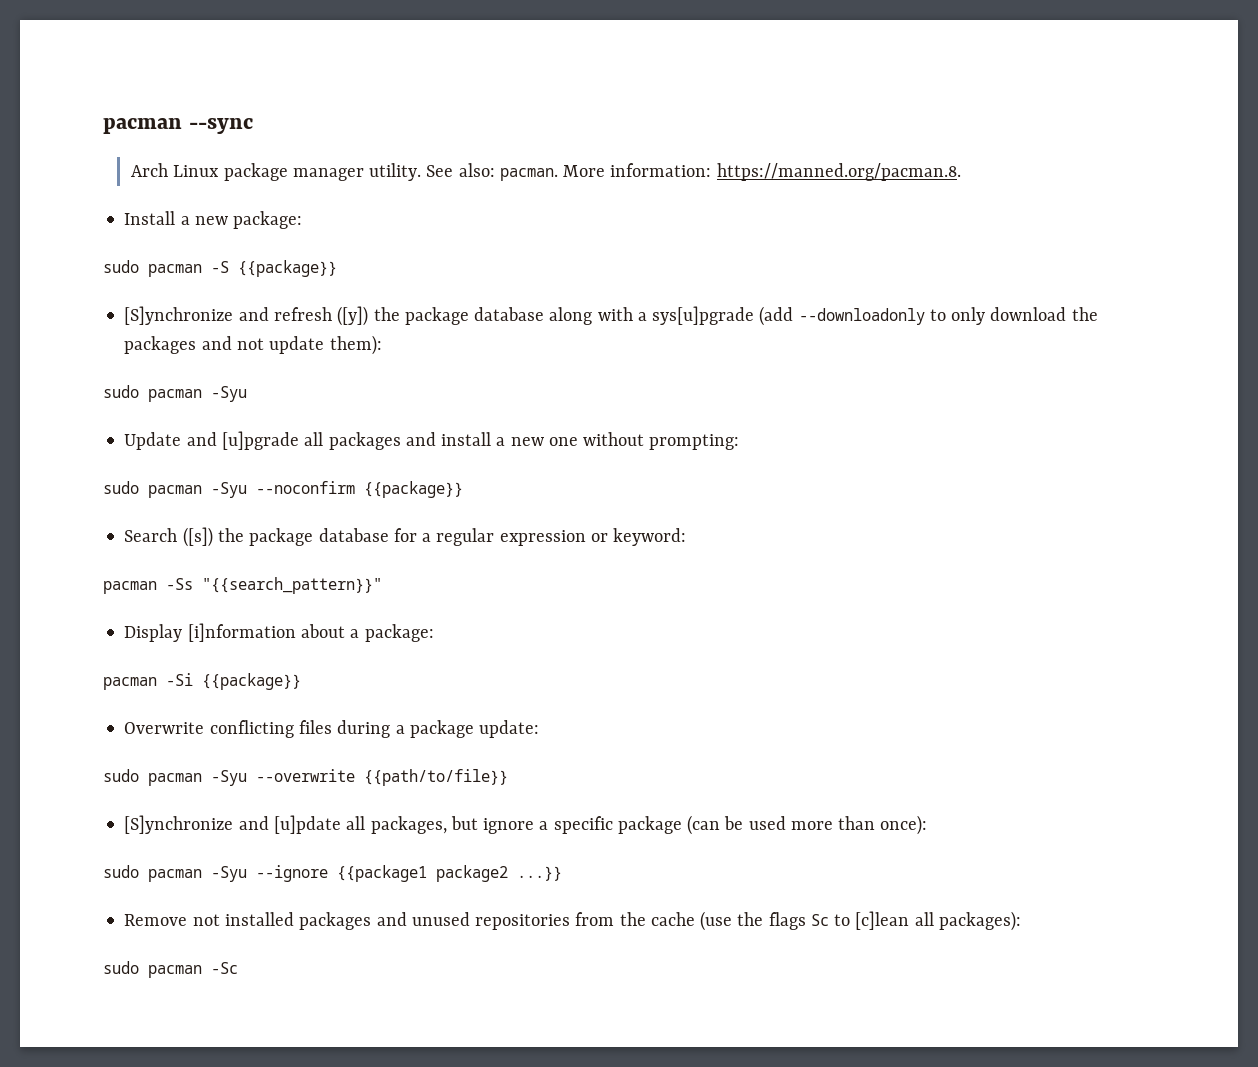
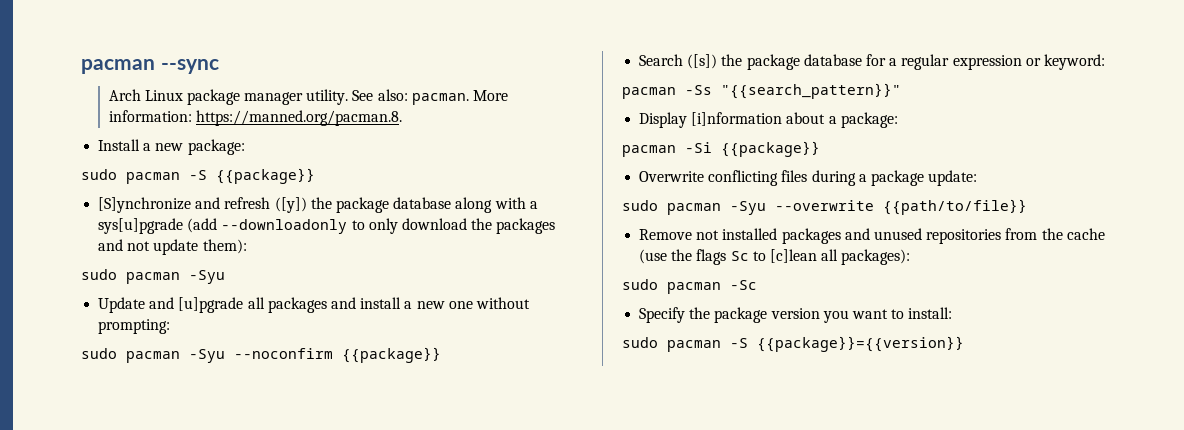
- [S]ynchronize and [u]pdate all packages, but ignore a specific package (can be used more than once):
- sudo pacman -Syu --ignore {{package1 package2 ...}}
+ Specify the package version you want to install:
+ sudo pacman -S {{package}}={{version}}

